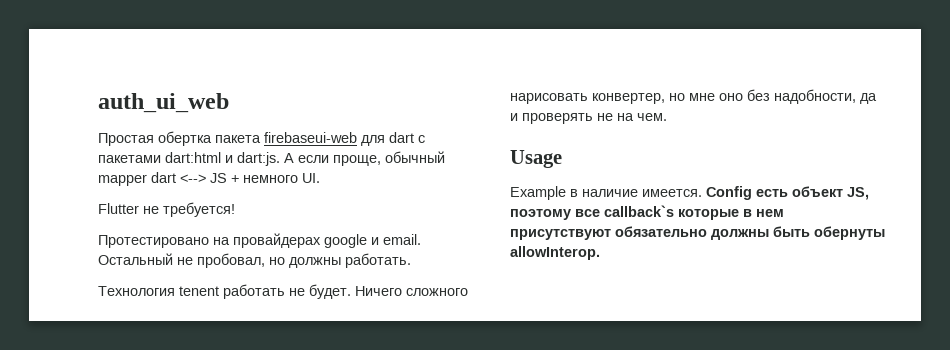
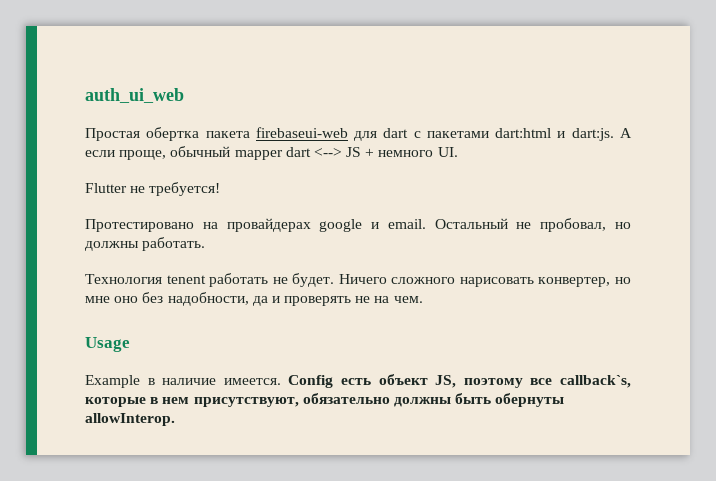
- Config есть объект JS, поэтому все callback`s которые в нем присутствуют обязательно должны быть обернуты allowInterop.
+ Config есть объект JS, поэтому все callback`s, которые в нем присутствуют, обязательно должны быть обернуты allowInterop.

